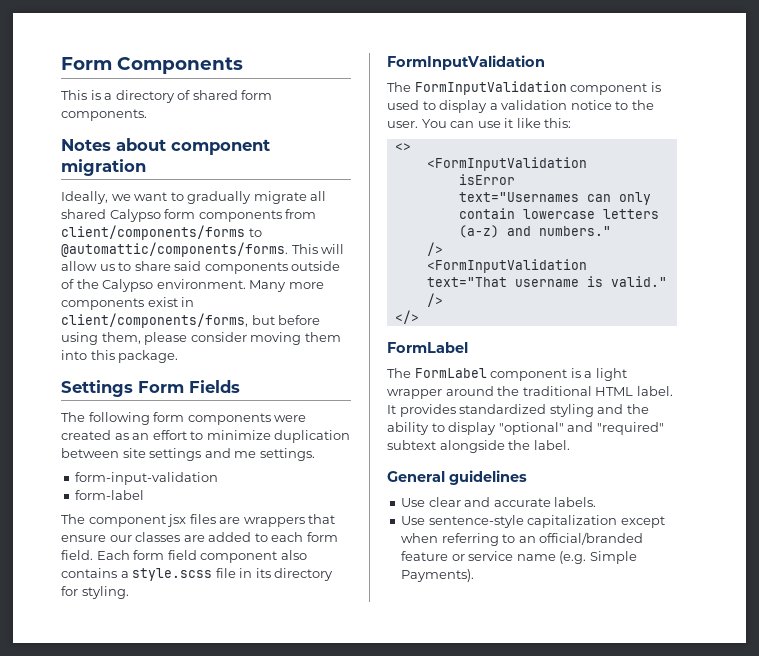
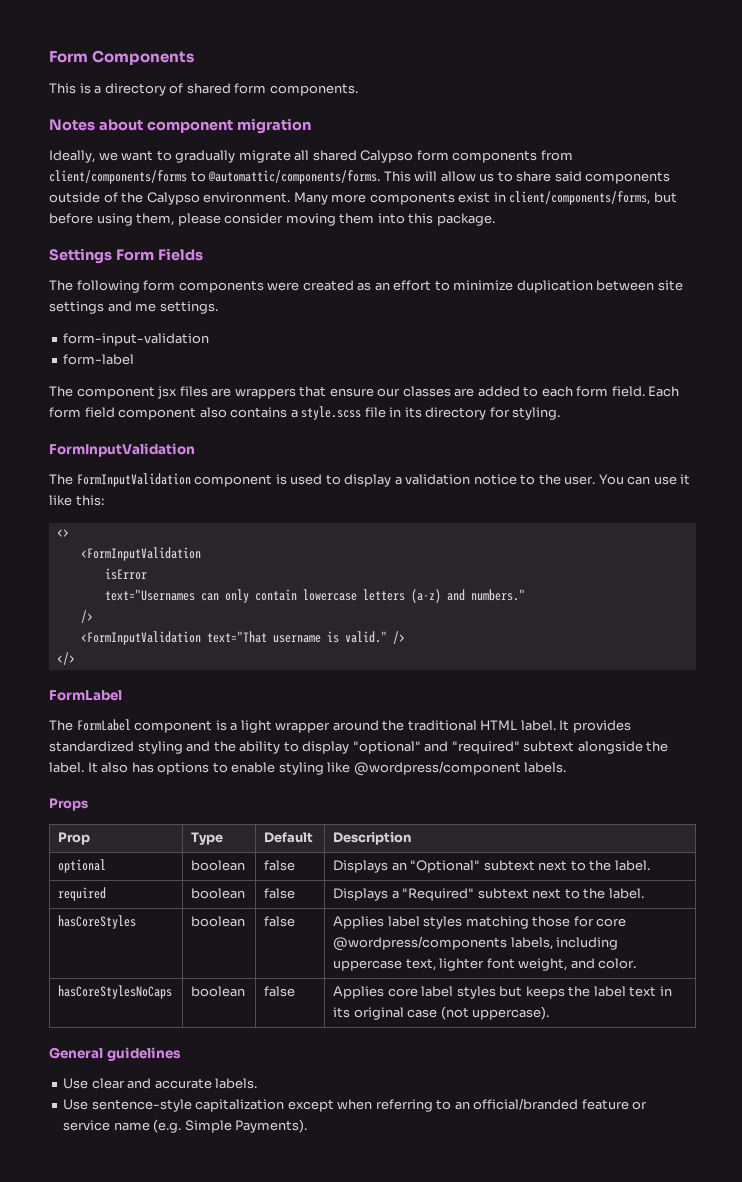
+ It also has options to enable styling like @wordpress/component labels.
+ Props
+ Prop | Type | Default | Description
+ optional | boolean | false | Displays an "Optional" subtext next to the label.
+ required | boolean | false | Displays a "Required" subtext next to the label.
+ hasCoreStyles | boolean | false | Applies label styles matching those for core @wordpress/components labels, including uppercase text, lighter font weight, and color.
+ hasCoreStylesNoCaps | boolean | false | Applies core label styles but keeps the label text in its original case (not uppercase).

